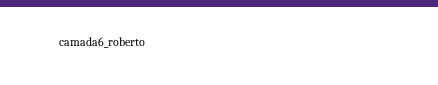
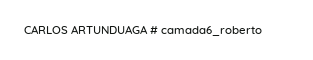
- camada6_roberto
+ CARLOS ARTUNDUAGA # camada6_roberto

